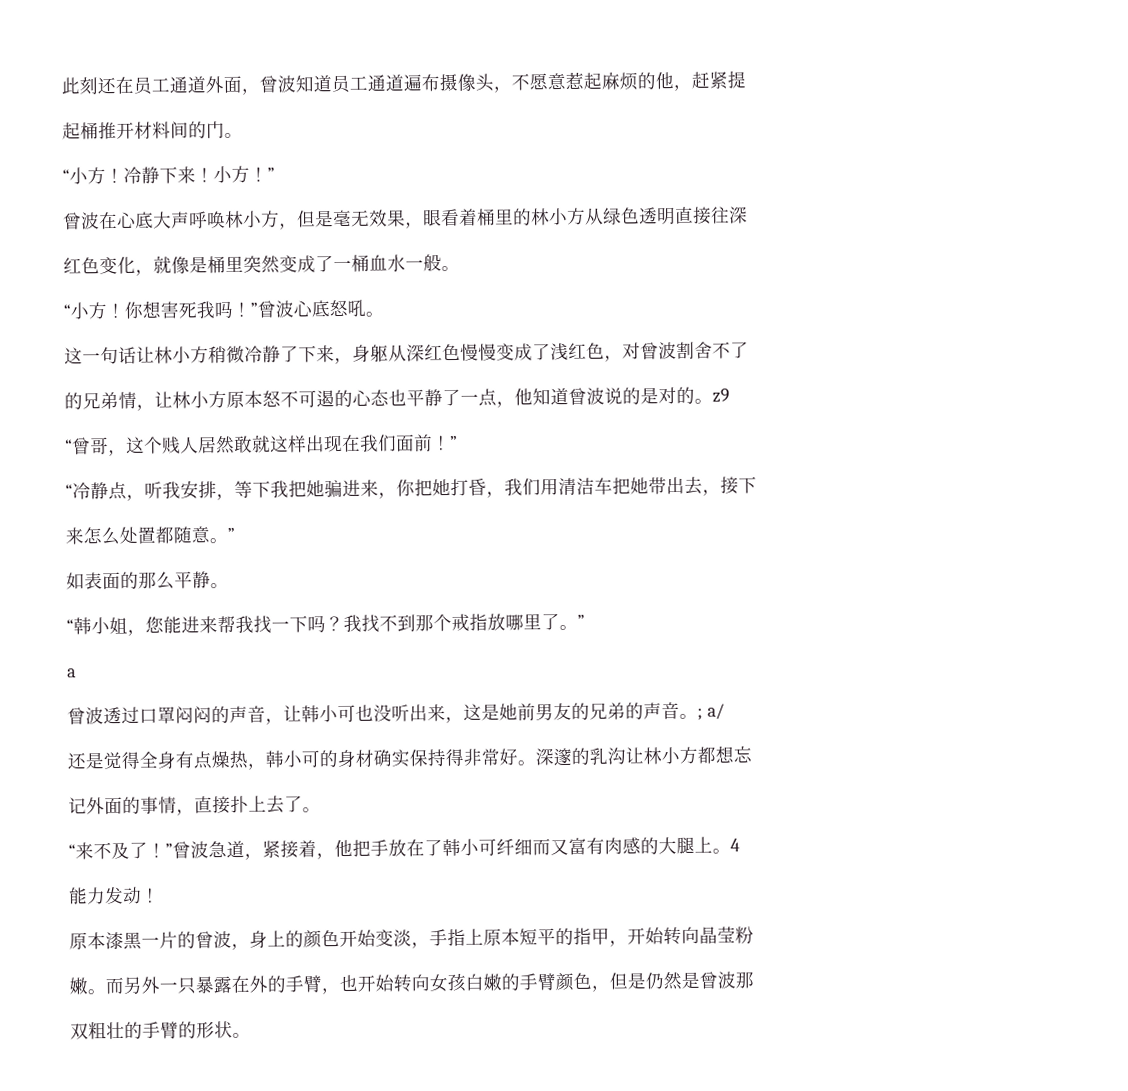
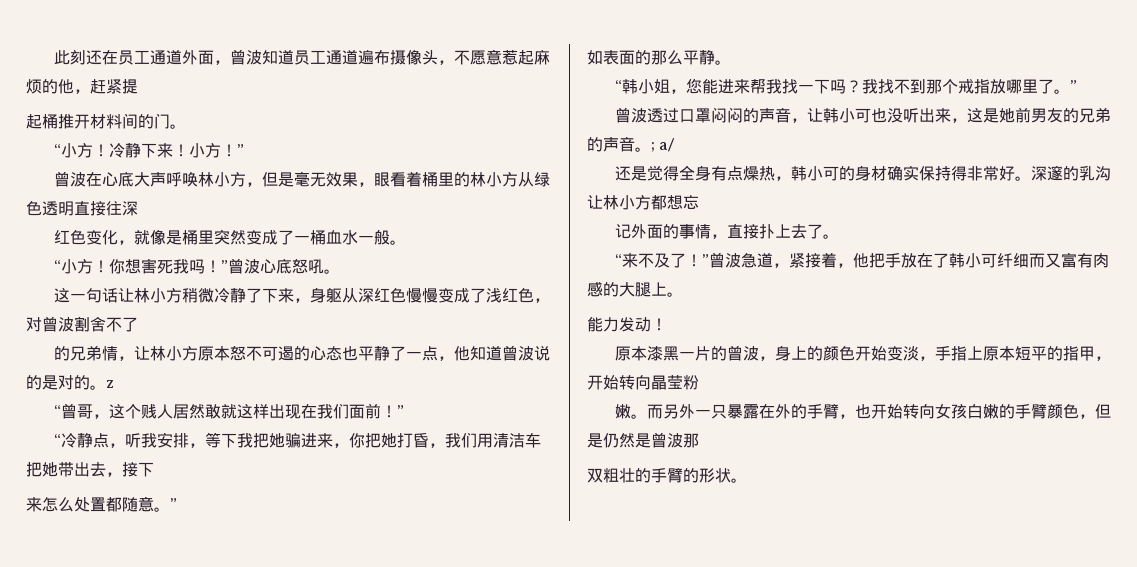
- 的兄弟情，让林小方原本怒不可遏的心态也平静了一点，他知道曾波说的是对的。z9
+ 的兄弟情，让林小方原本怒不可遏的心态也平静了一点，他知道曾波说的是对的。z
- a
- 4

